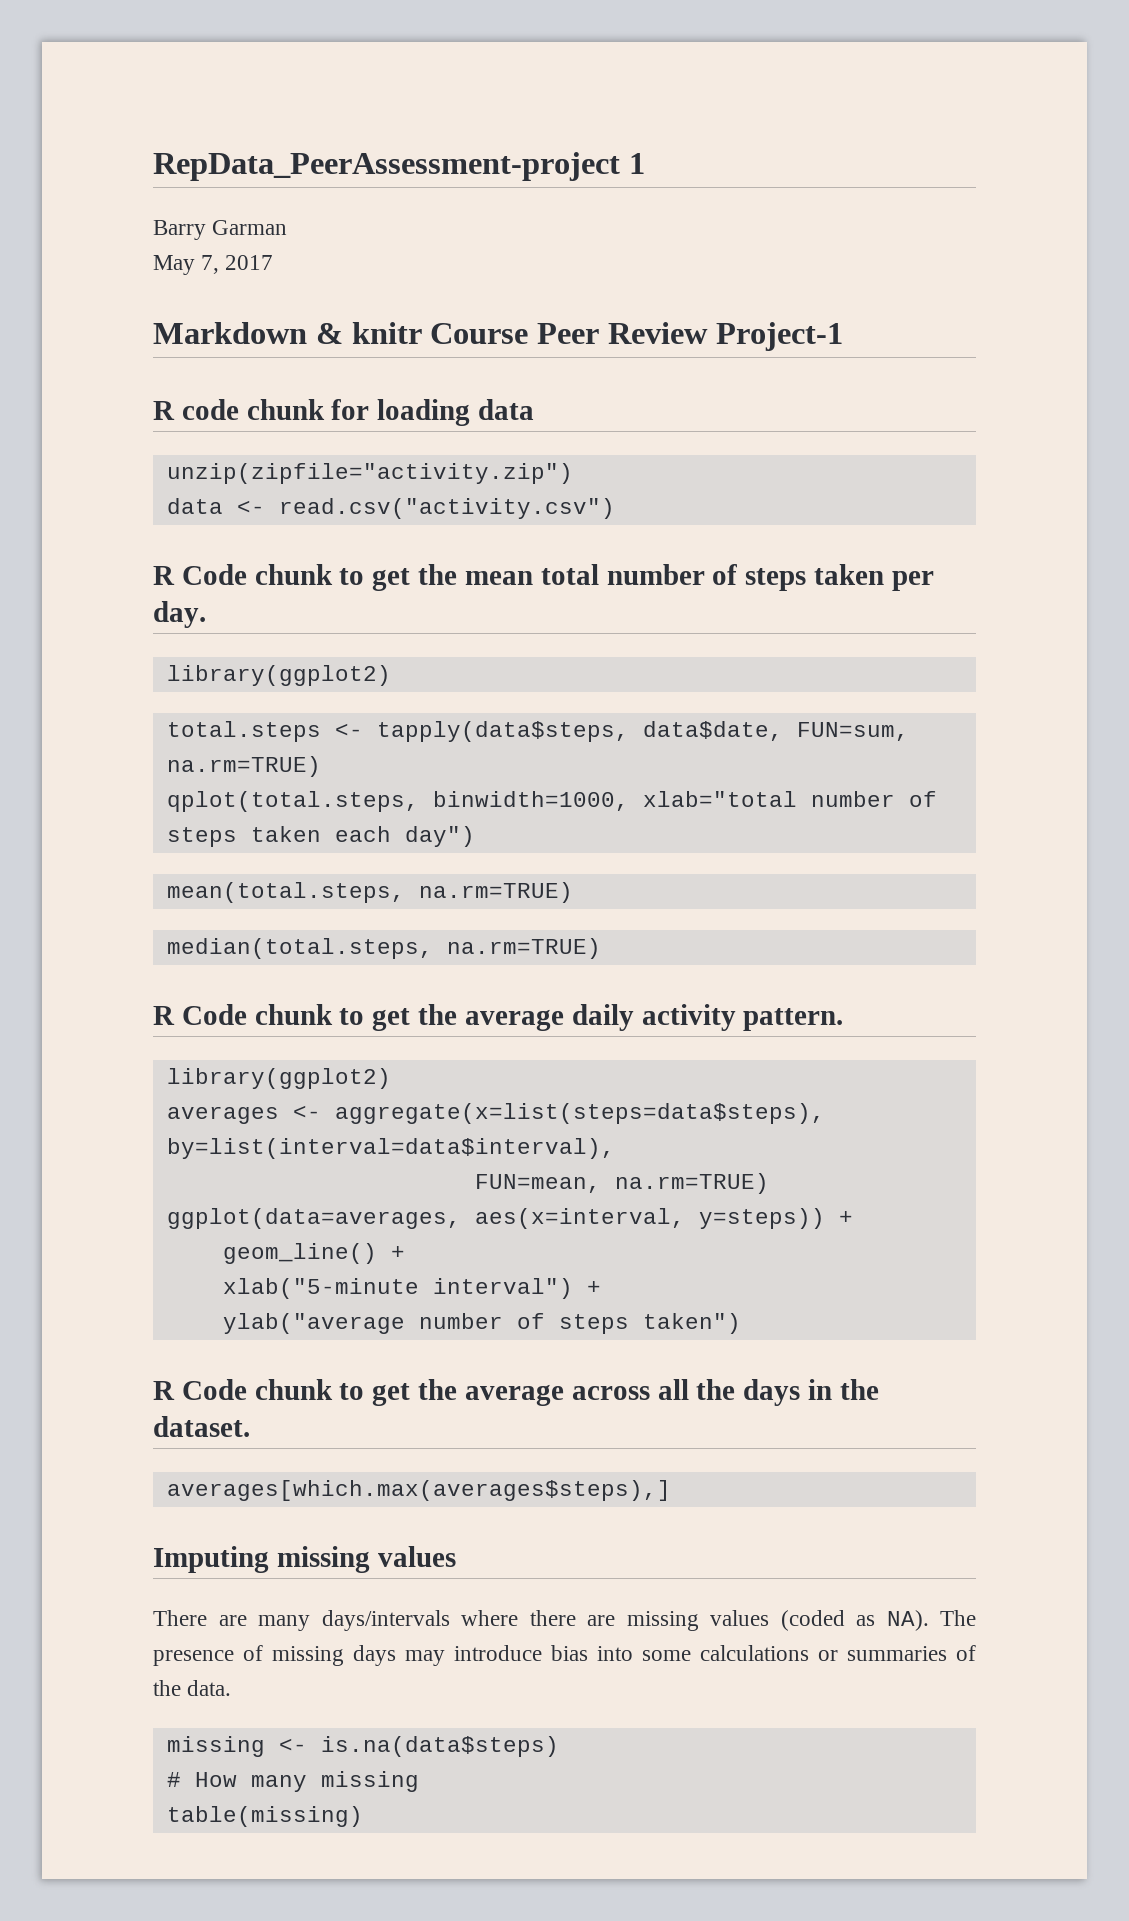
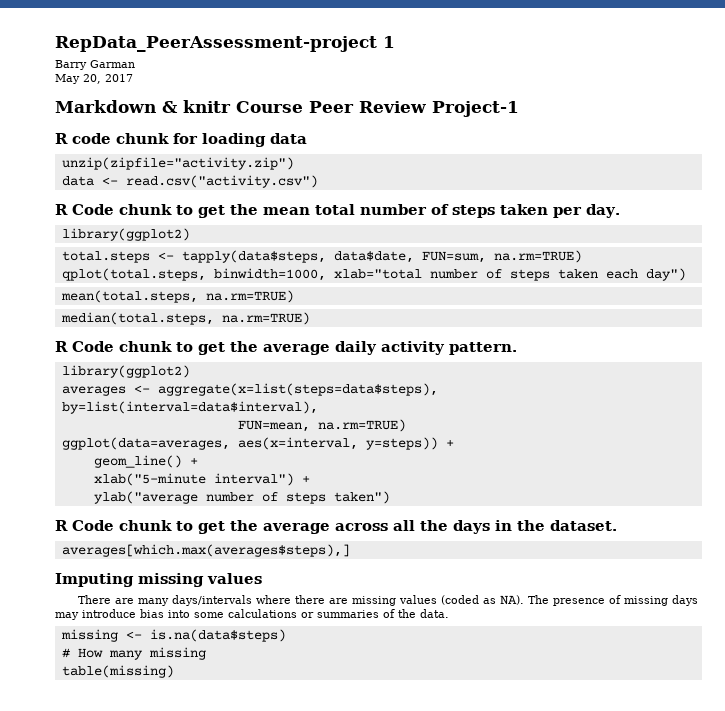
- May 7, 2017
+ May 20, 2017

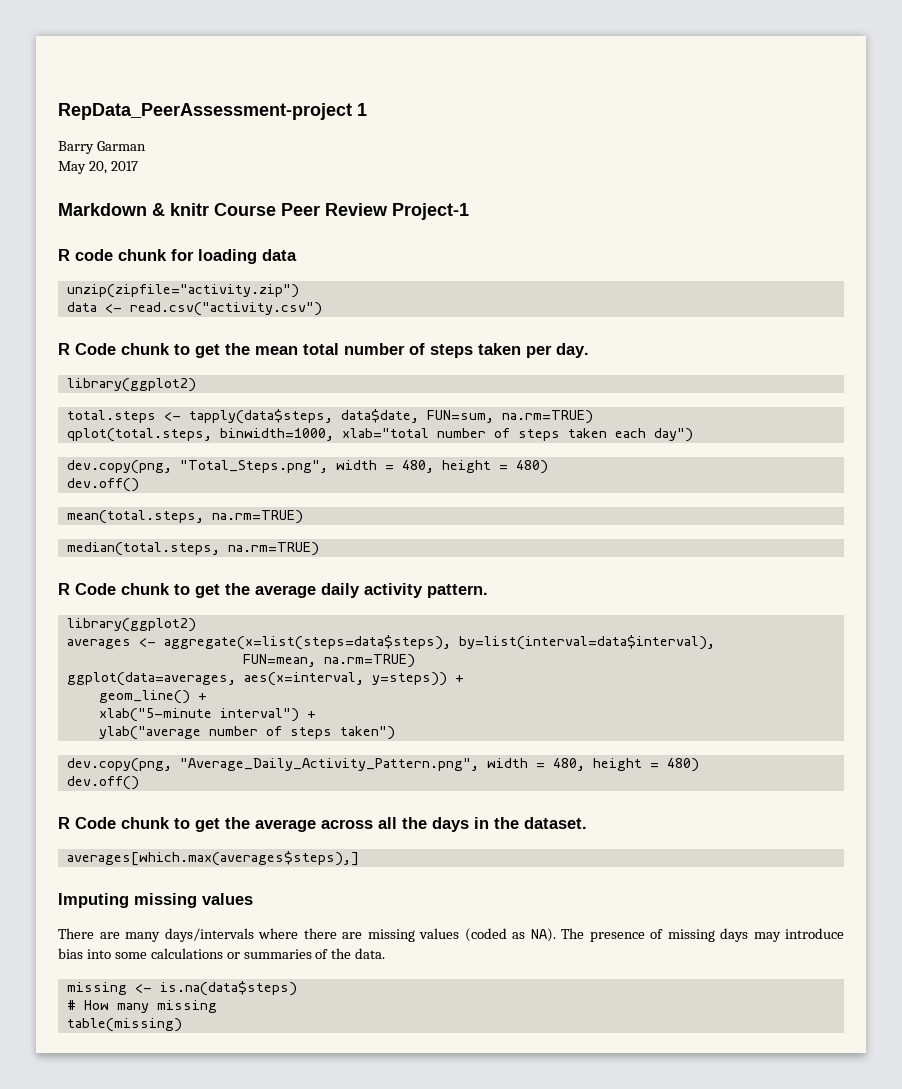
+ dev.copy(png, "Total_Steps.png", width = 480, height = 480)
+ dev.off()
+ dev.copy(png, "Average_Daily_Activity_Pattern.png", width = 480, height = 480)
+ dev.off()

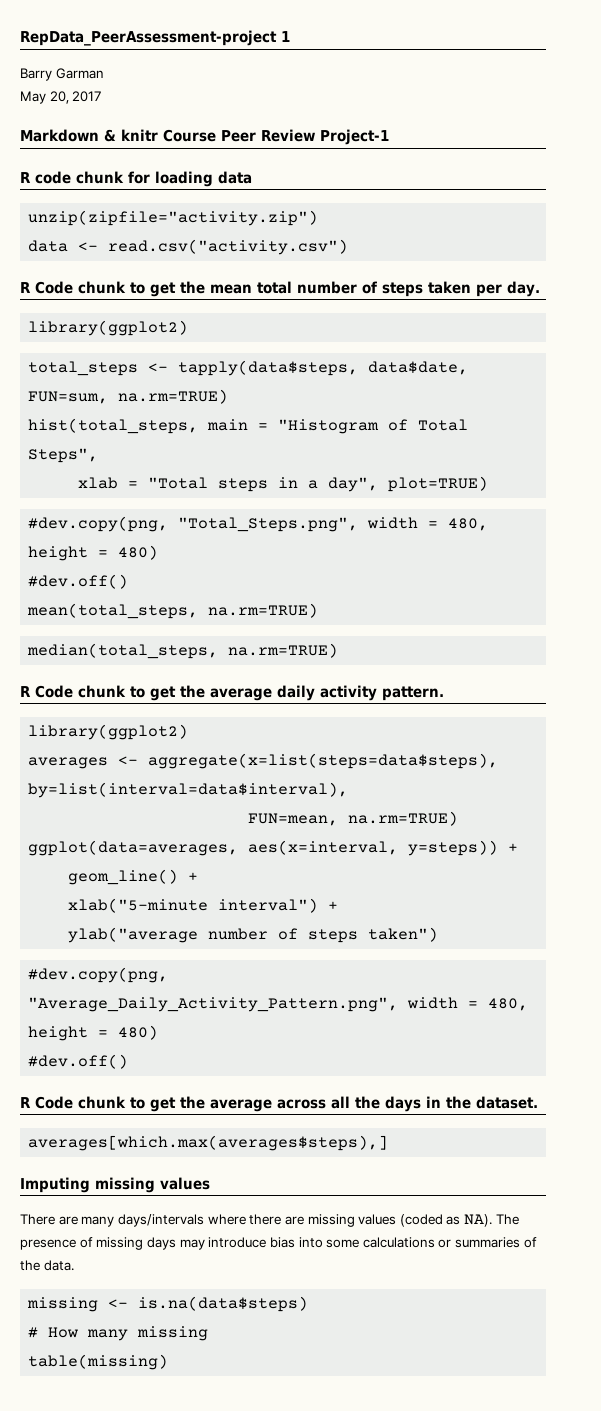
- total.steps <- tapply(data$steps, data$date, FUN=sum, na.rm=TRUE)
+ total_steps <- tapply(data$steps, data$date, FUN=sum, na.rm=TRUE)
- qplot(total.steps, binwidth=1000, xlab="total number of steps taken each day")
- dev.copy(png, "Total_Steps.png", width = 480, height = 480)
- dev.off()
- mean(total.steps, na.rm=TRUE)
- median(total.steps, na.rm=TRUE)
+ hist(total_steps, main = "Histogram of Total Steps",
+ xlab = "Total steps in a day", plot=TRUE)
+ #dev.copy(png, "Total_Steps.png", width = 480, height = 480)
+ #dev.off()
+ mean(total_steps, na.rm=TRUE)
+ median(total_steps, na.rm=TRUE)
- dev.copy(png, "Average_Daily_Activity_Pattern.png", width = 480, height = 480)
- dev.off()
+ #dev.copy(png, "Average_Daily_Activity_Pattern.png", width = 480, height = 480)
+ #dev.off()

